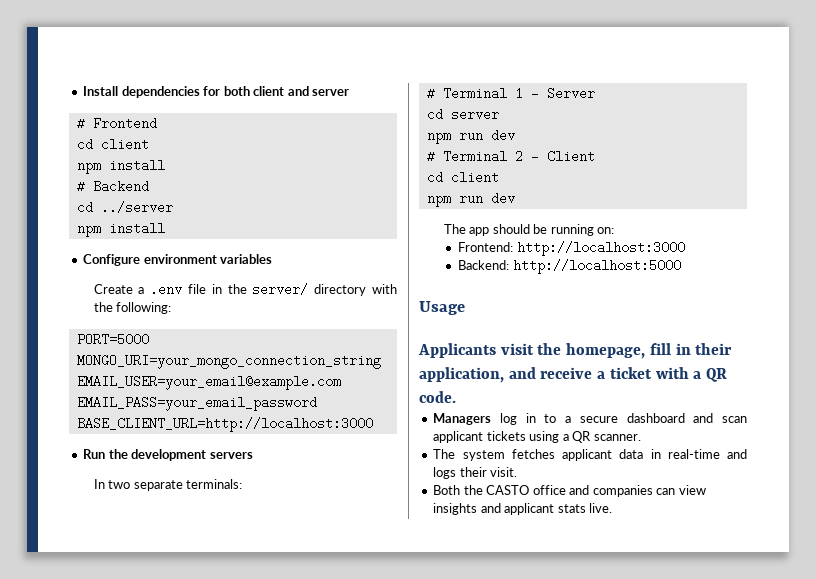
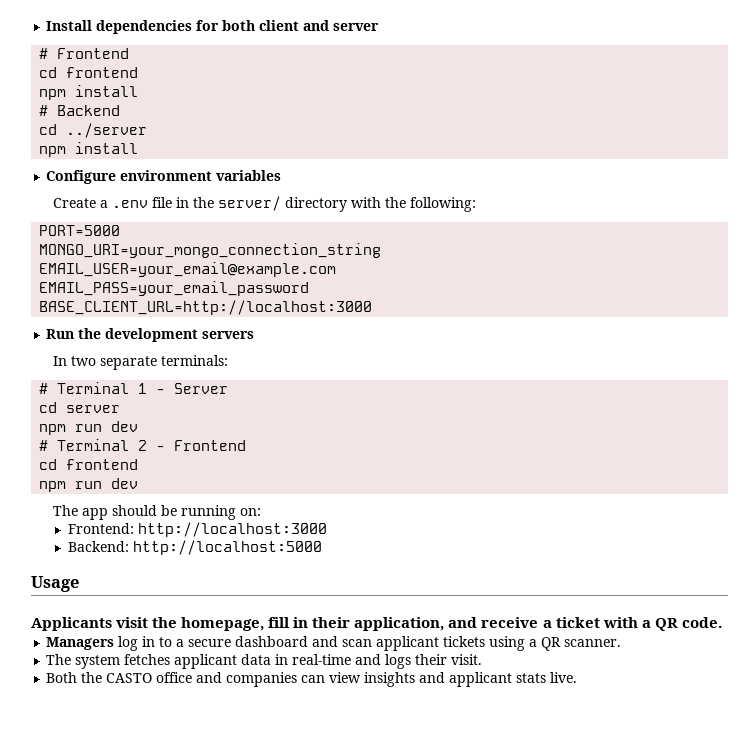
  # Frontend
- cd client
+ cd frontend
- # Terminal 2 - Client
- cd client
+ # Terminal 2 - Frontend
+ cd frontend

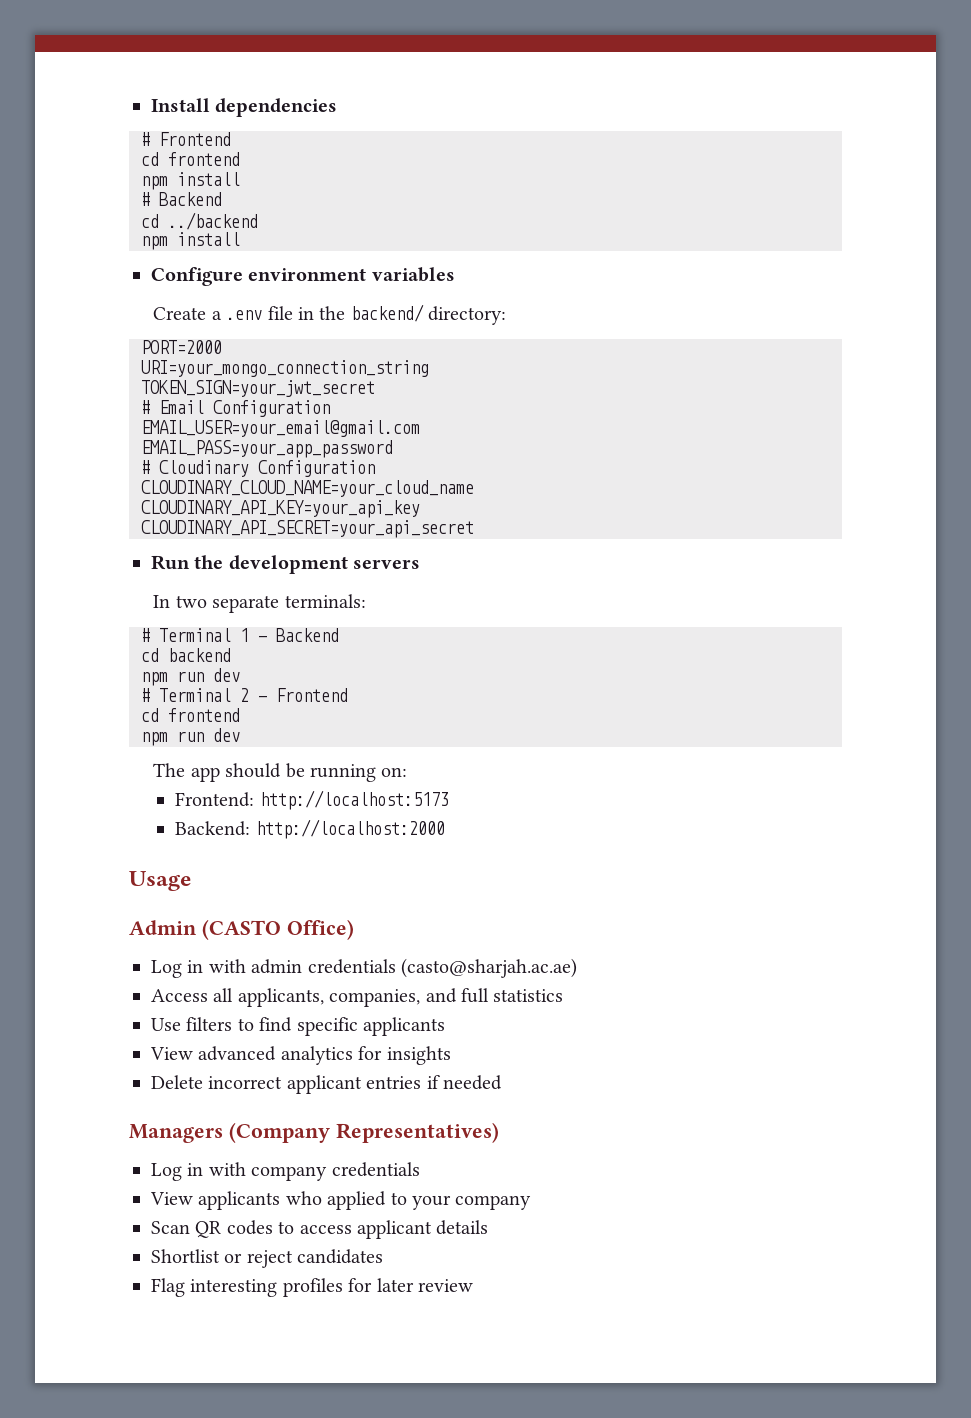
- Install dependencies for both client and server
+ Install dependencies
- cd ../server
+ cd ../backend
- Create a .env file in the server/ directory with the following:
- PORT=5000
- MONGO_URI=your_mongo_connection_string
- EMAIL_USER=your_email@example.com
- EMAIL_PASS=your_email_password
- BASE_CLIENT_URL=http://localhost:3000
+ Create a .env file in the backend/ directory:
+ PORT=2000
+ URI=your_mongo_connection_string
+ TOKEN_SIGN=your_jwt_secret
+ # Email Configuration
+ EMAIL_USER=your_email@gmail.com
+ EMAIL_PASS=your_app_password
+ # Cloudinary Configuration
+ CLOUDINARY_CLOUD_NAME=your_cloud_name
+ CLOUDINARY_API_KEY=your_api_key
+ CLOUDINARY_API_SECRET=your_api_secret
- # Terminal 1 - Server
- cd server
+ # Terminal 1 - Backend
+ cd backend
- Frontend: http://localhost:3000
+ Frontend: http://localhost:5173
- Backend: http://localhost:5000
+ Backend: http://localhost:2000
- Applicants visit the homepage, fill in their application, and receive a ticket with a QR code.
- Managers log in to a secure dashboard and scan applicant tickets using a QR scanner.
- The system fetches applicant data in real-time and logs their visit.
- Both the CASTO office and companies can view insights and applicant stats live.
+ Admin (CASTO Office)
+ Log in with admin credentials (casto@sharjah.ac.ae)
+ Access all applicants, companies, and full statistics
+ Use filters to find specific applicants
+ View advanced analytics for insights
+ Delete incorrect applicant entries if needed
+ Managers (Company Representatives)
+ Log in with company credentials
+ View applicants who applied to your company
+ Scan QR codes to access applicant details
+ Shortlist or reject candidates
+ Flag interesting profiles for later review

